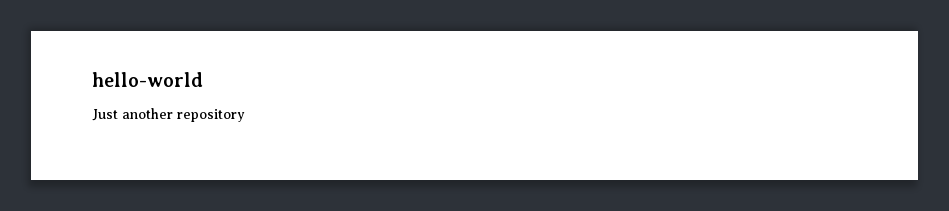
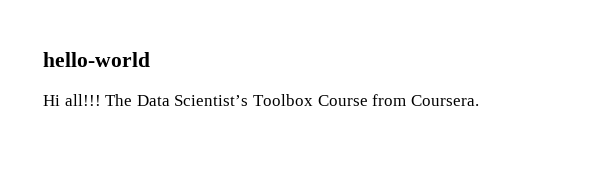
- Just another repository
+ Hi all!!! The Data Scientist’s Toolbox Course from Coursera.

